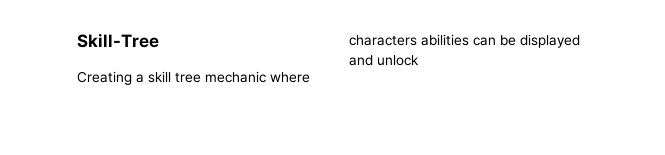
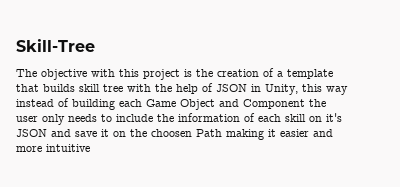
- Creating a skill tree mechanic where characters abilities can be displayed and unlock
+ The objective with this project is the creation of a template that builds skill tree with the help of JSON in Unity, this way instead of building each Game Object and Component the user only needs to include the information of each skill on it's JSON and save it on the choosen Path making it easier and more intuitive

